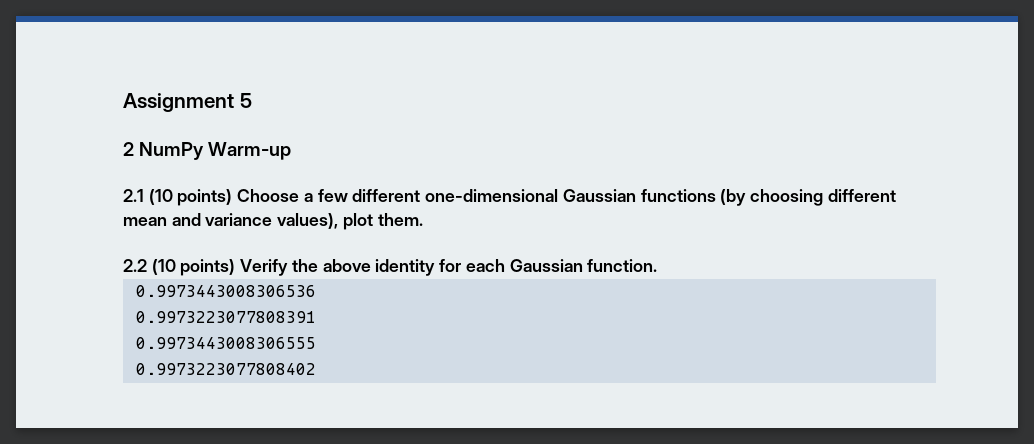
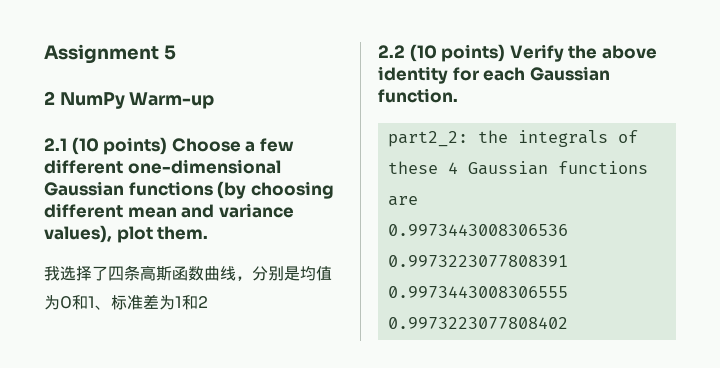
+ 我选择了四条高斯函数曲线，分别是均值为0和1、标准差为1和2
+ part2_2: the integrals of these 4 Gaussian functions are

